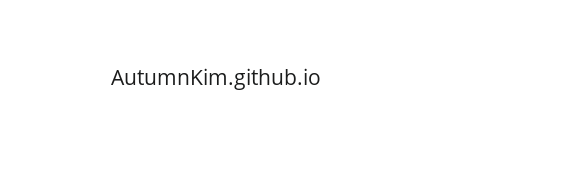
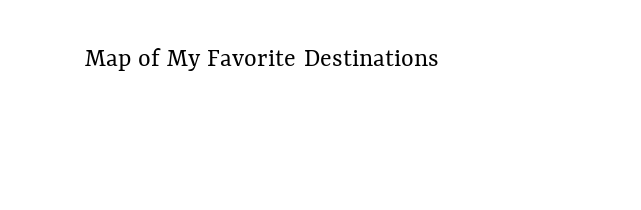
- AutumnKim.github.io
+ Map of My Favorite Destinations

